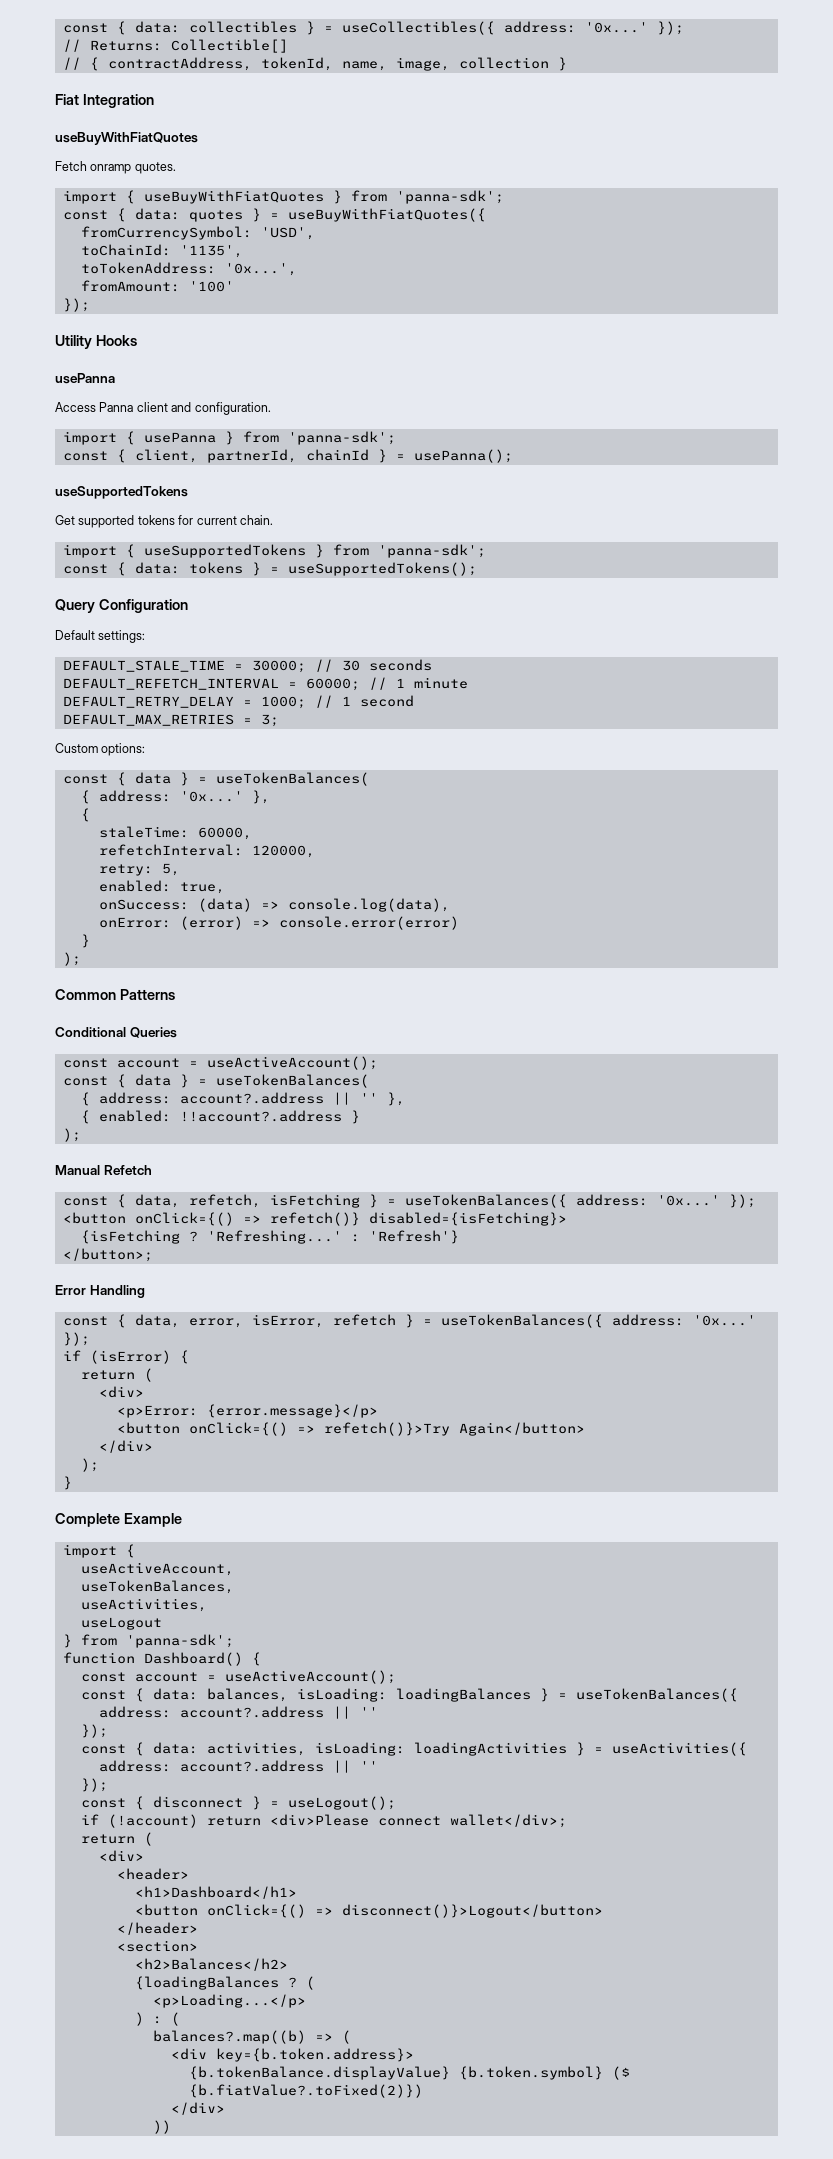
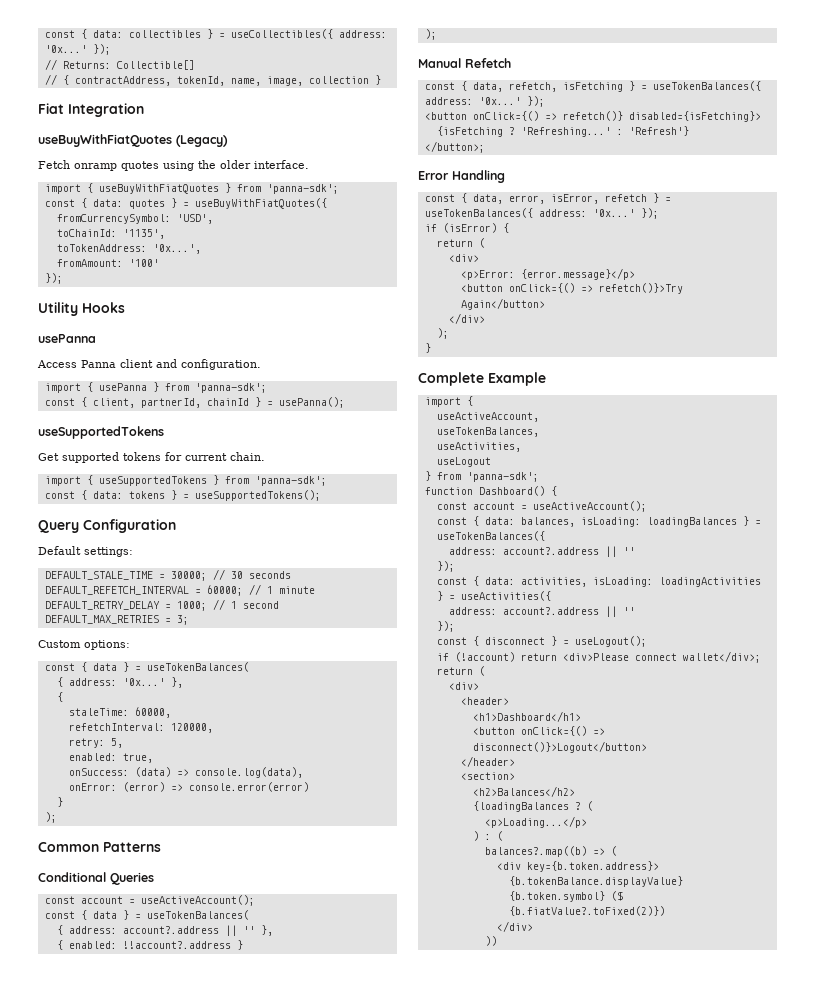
  Fiat Integration
- useBuyWithFiatQuotes
+ useBuyWithFiatQuotes (Legacy)
- Fetch onramp quotes.
+ Fetch onramp quotes using the older interface.

